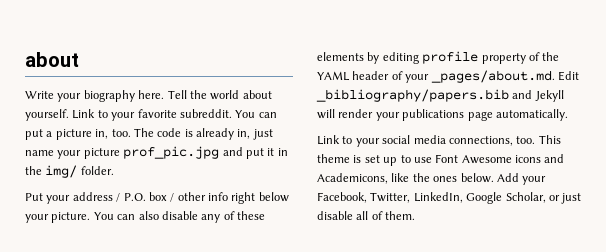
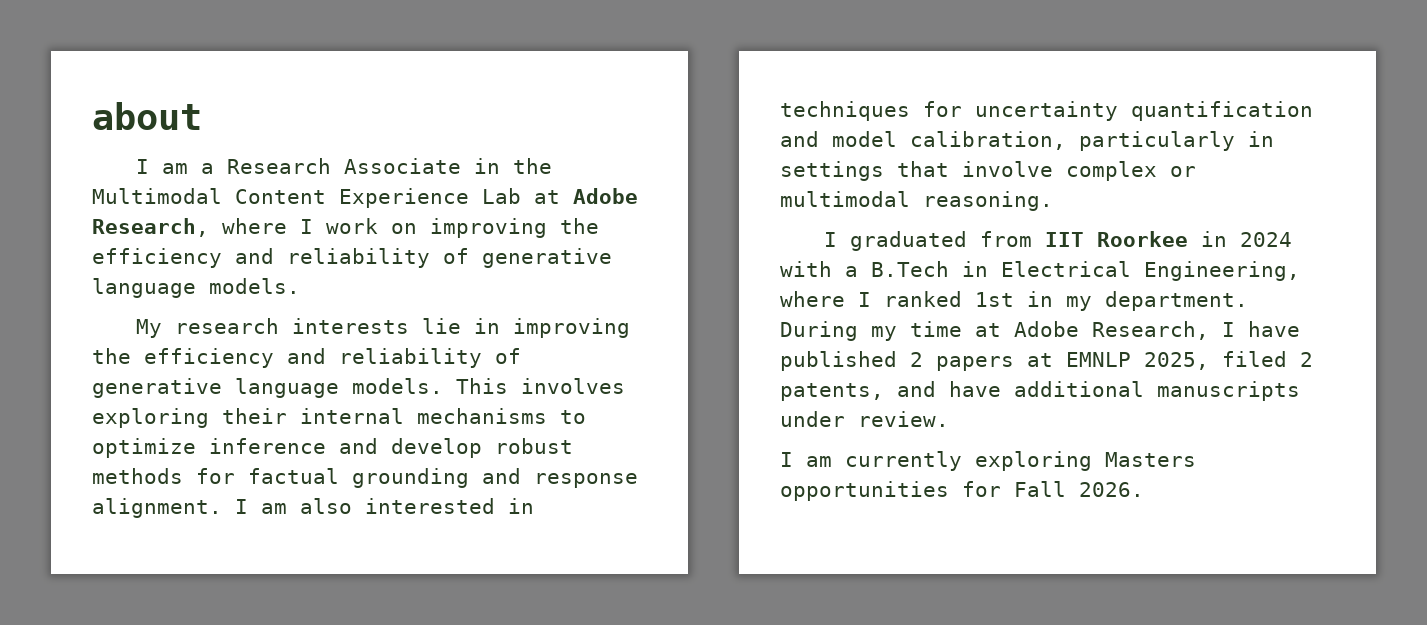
- Write your biography here. Tell the world about yourself. Link to your favorite subreddit. You can put a picture in, too. The code is already in, just name your picture prof_pic.jpg and put it in the img/ folder.
- Put your address / P.O. box / other info right below your picture. You can also disable any of these elements by editing profile property of the YAML header of your _pages/about.md. Edit _bibliography/papers.bib and Jekyll will render your publications page automatically.
- Link to your social media connections, too. This theme is set up to use Font Awesome icons and Academicons, like the ones below. Add your Facebook, Twitter, LinkedIn, Google Scholar, or just disable all of them.
+ I am a Research Associate in the Multimodal Content Experience Lab at Adobe Research, where I work on improving the efficiency and reliability of generative language models.
+ My research interests lie in improving the efficiency and reliability of generative language models. This involves exploring their internal mechanisms to optimize inference and develop robust methods for factual grounding and response alignment. I am also interested in techniques for uncertainty quantification and model calibration, particularly in settings that involve complex or multimodal reasoning.
+ I graduated from IIT Roorkee in 2024 with a B.Tech in Electrical Engineering, where I ranked 1st in my department. During my time at Adobe Research, I have published 2 papers at EMNLP 2025, filed 2 patents, and have additional manuscripts under review.
+ I am currently exploring Masters opportunities for Fall 2026.

